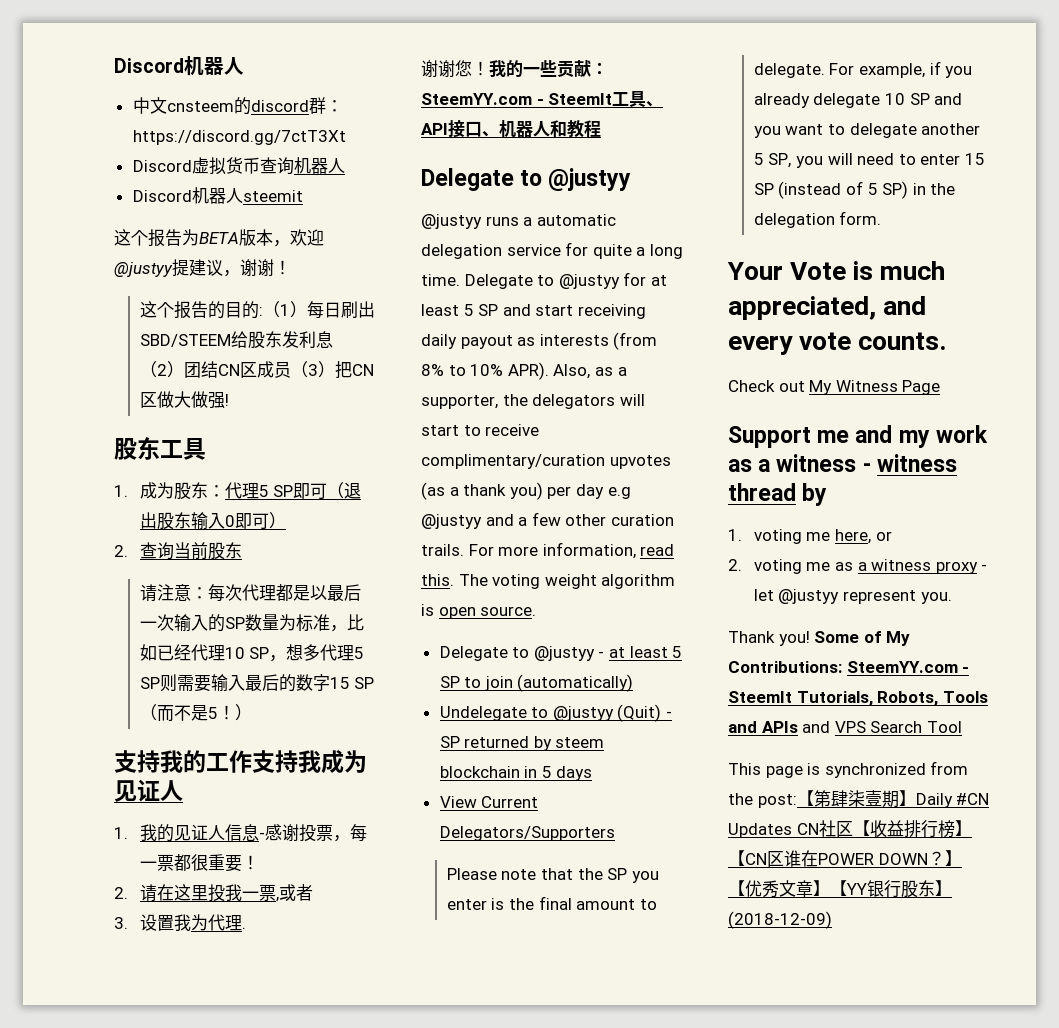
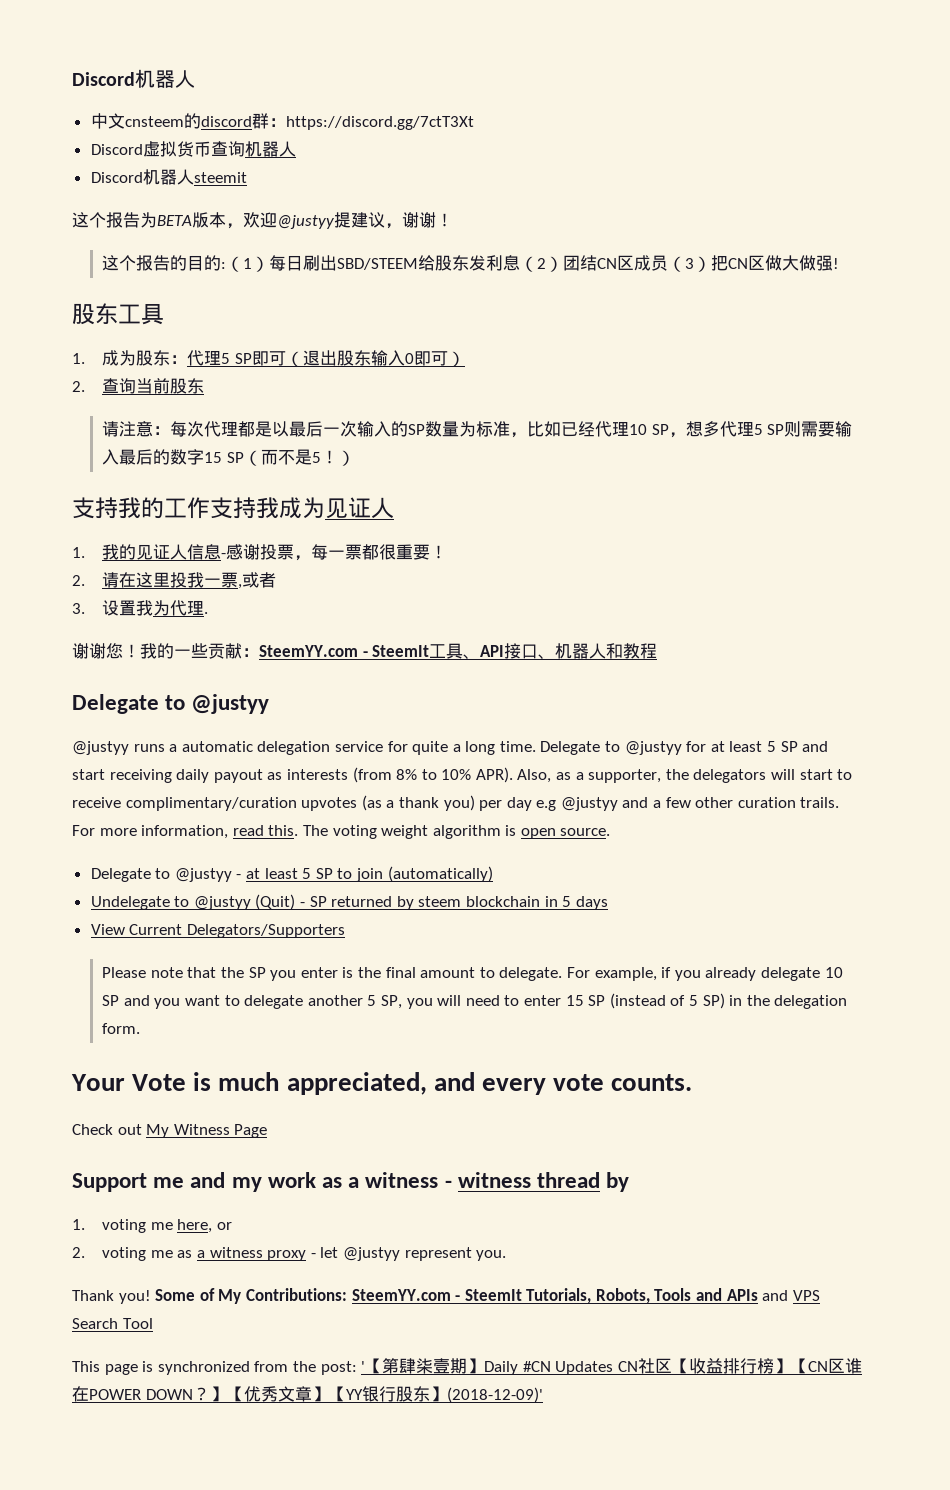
- This page is synchronized from the post:【第肆柒壹期】Daily #CN Updates CN社区【收益排行榜】【CN区谁在POWER DOWN？
+ This page is synchronized from the post: '【第肆柒壹期】Daily #CN Updates CN社区【收益排行榜】【CN区谁在POWER DOWN？
- 】【优秀文章】【YY银行股东】(2018-12-09)
+ 】【优秀文章】【YY银行股东】(2018-12-09)'

